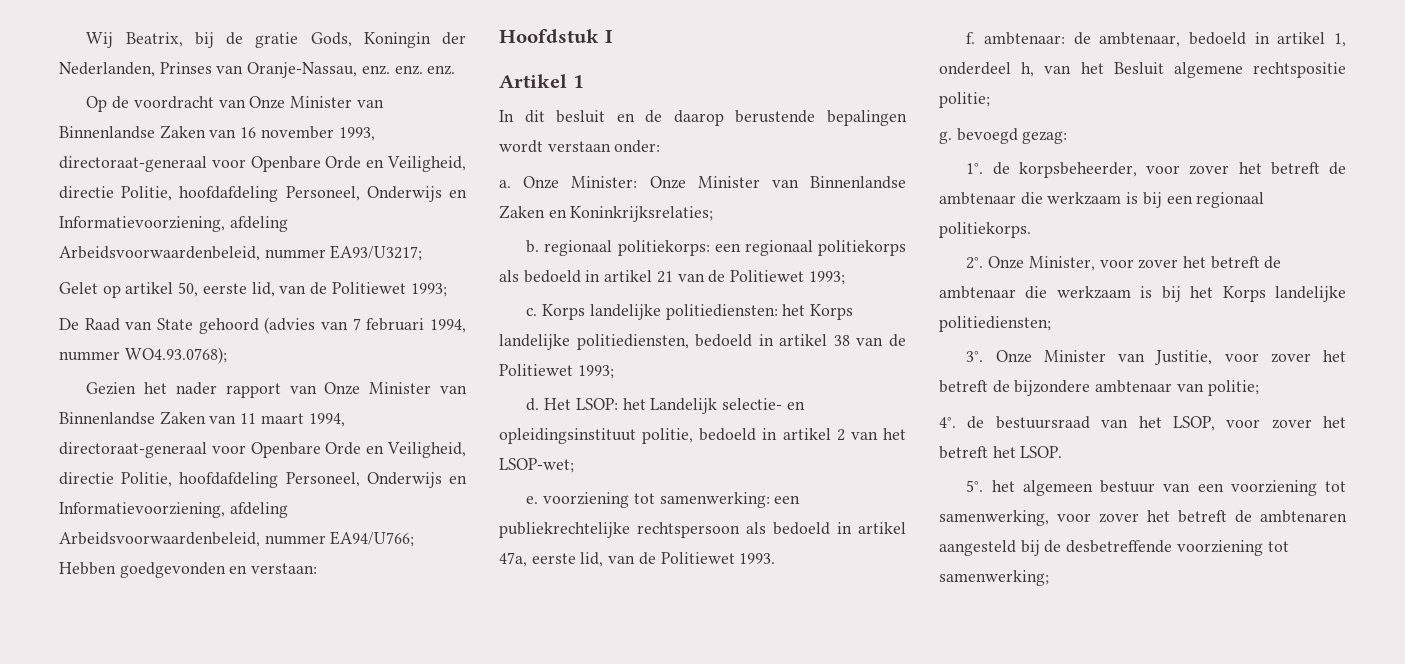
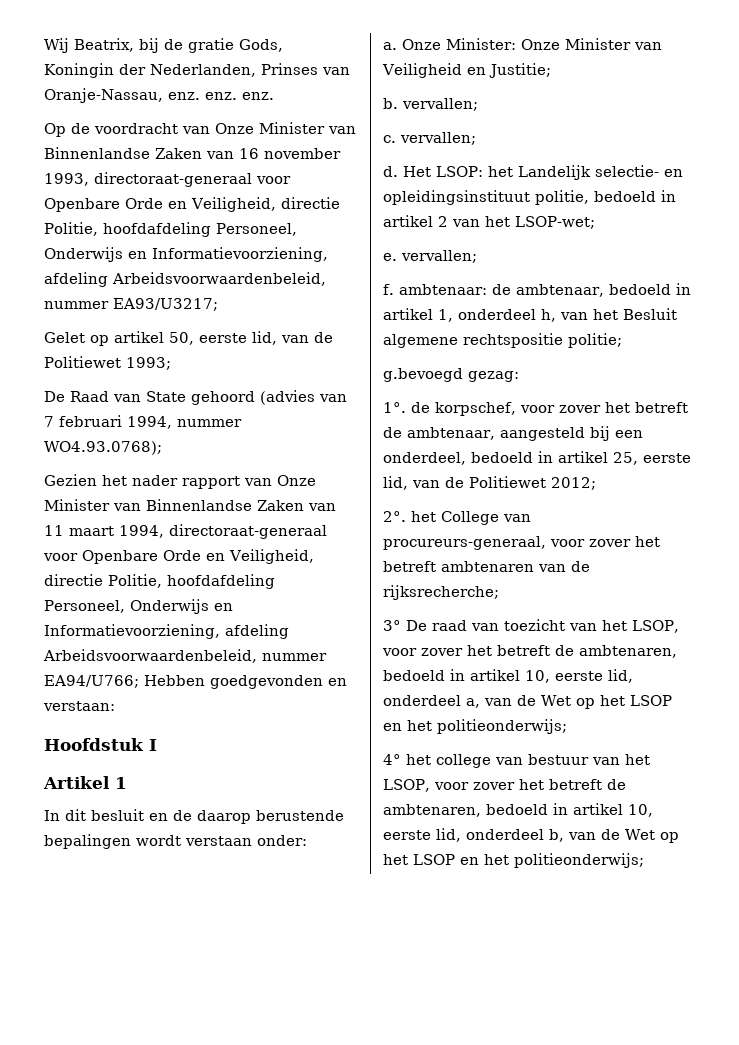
- Onze Minister: Onze Minister van Binnenlandse Zaken en Koninkrijksrelaties;
- b. regionaal politiekorps: een regionaal politiekorps als bedoeld in artikel 21 van de Politiewet 1993;
- c. Korps landelijke politiediensten: het Korps landelijke politiediensten, bedoeld in artikel 38 van de Politiewet 1993;
+ Onze Minister: Onze Minister van Veiligheid en Justitie;
+ b. vervallen;
+ c. vervallen;
- e. voorziening tot samenwerking: een publiekrechtelijke rechtspersoon als bedoeld in artikel 47a, eerste lid, van de Politiewet 1993.
+ e. vervallen;
- g. bevoegd gezag:
+ g.bevoegd gezag:
- 1°. de korpsbeheerder, voor zover het betreft de ambtenaar die werkzaam is bij een regionaal politiekorps.
- 2°. Onze Minister, voor zover het betreft de ambtenaar die werkzaam is bij het Korps landelijke politiediensten;
- 3°. Onze Minister van Justitie, voor zover het betreft de bijzondere ambtenaar van politie;
- 4°. de bestuursraad van het LSOP, voor zover het betreft het LSOP.
- 5°. het algemeen bestuur van een voorziening tot samenwerking, voor zover het betreft de ambtenaren aangesteld bij de desbetreffende voorziening tot samenwerking;
+ 1°. de korpschef, voor zover het betreft de ambtenaar, aangesteld bij een onderdeel, bedoeld in artikel 25, eerste lid, van de Politiewet 2012;
+ 2°. het College van procureurs-generaal, voor zover het betreft ambtenaren van de rijksrecherche;
+ 3° De raad van toezicht van het LSOP, voor zover het betreft de ambtenaren, bedoeld in artikel 10, eerste lid, onderdeel a, van de Wet op het LSOP en het politieonderwijs;
+ 4° het college van bestuur van het LSOP, voor zover het betreft de ambtenaren, bedoeld in artikel 10, eerste lid, onderdeel b, van de Wet op het LSOP en het politieonderwijs;

